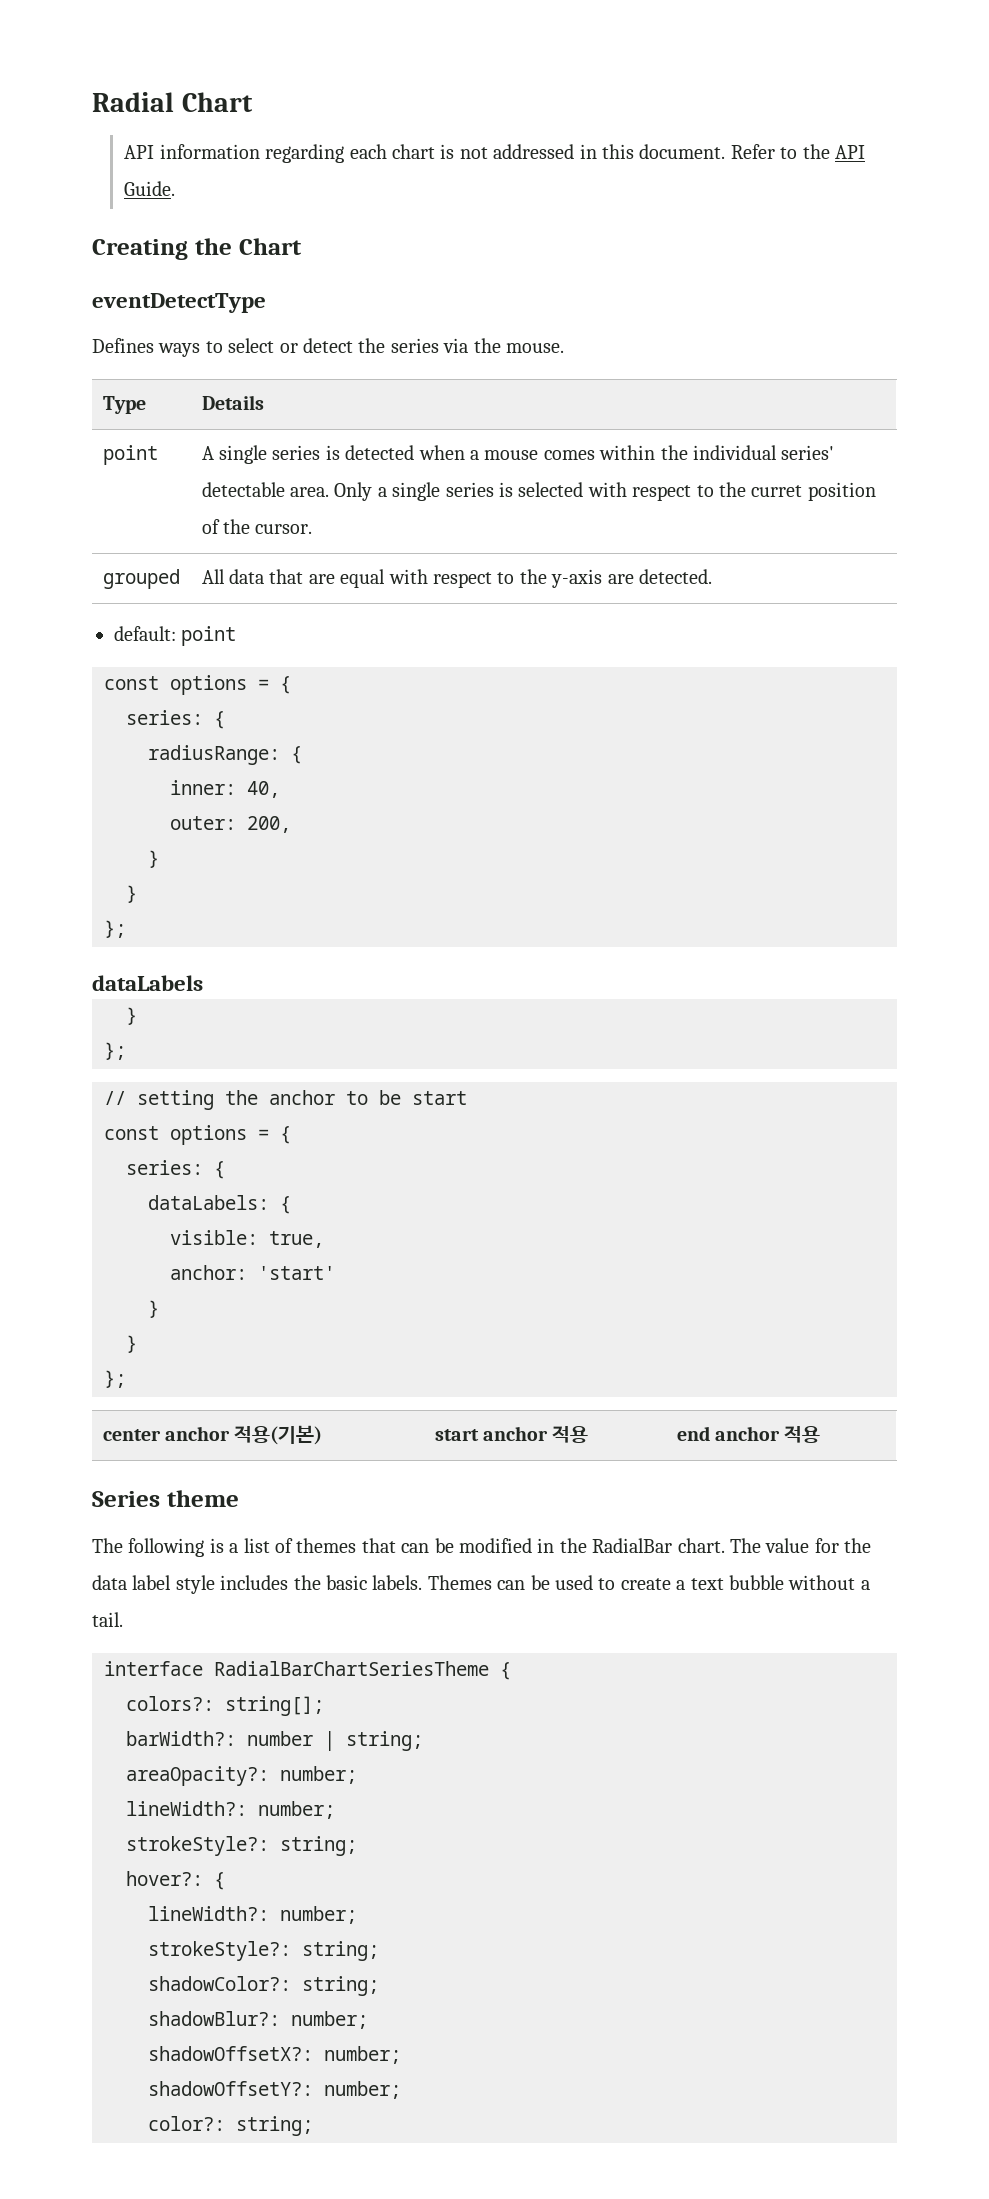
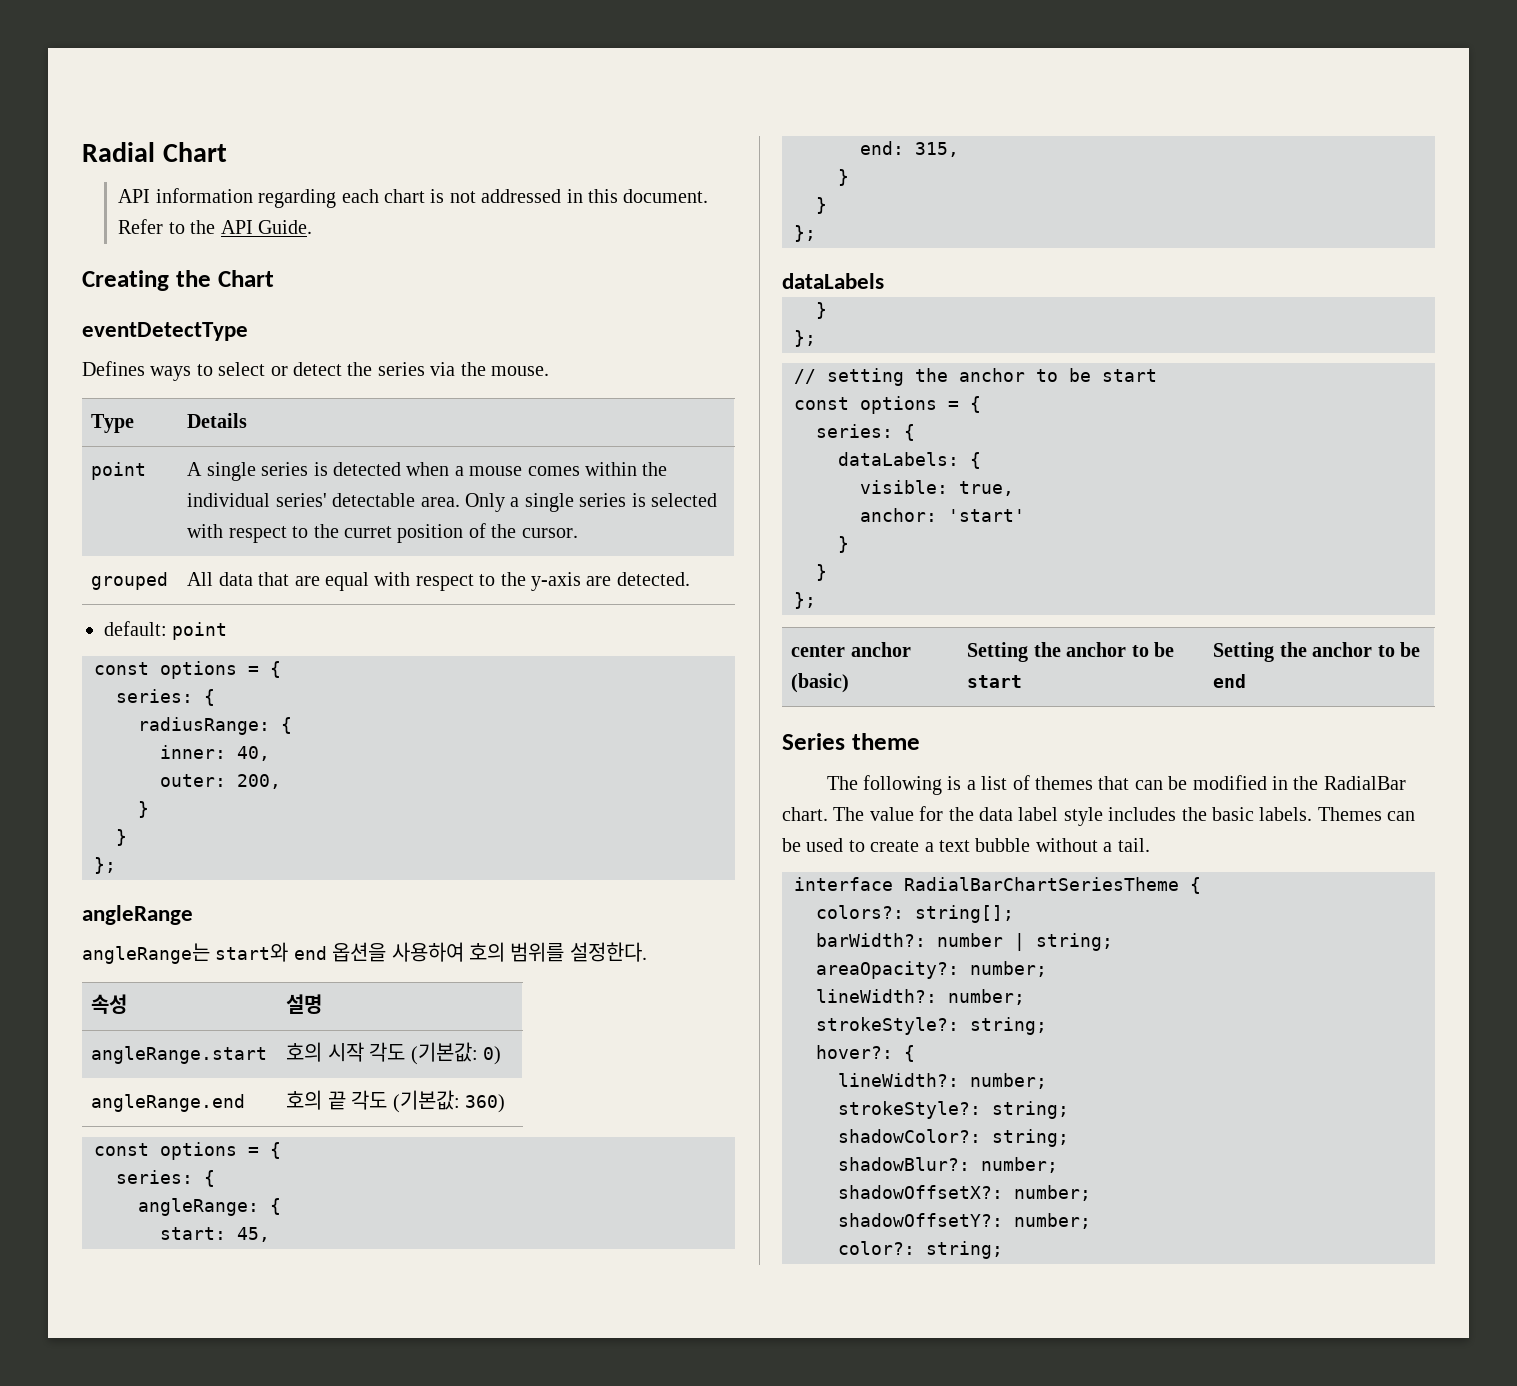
+ angleRange
+ angleRange는 start와 end 옵션을 사용하여 호의 범위를 설정한다.
+ 속성 | 설명
+ angleRange.start | 호의 시작 각도 (기본값: 0)
+ angleRange.end | 호의 끝 각도 (기본값: 360)
+ const options = {
+ series: {
+ angleRange: {
+ start: 45,
+ end: 315,
+ }
+ }
+ };
- center anchor 적용(기본) | start anchor 적용 | end anchor 적용
+ center anchor (basic) | Setting the anchor to be start | Setting the anchor to be end

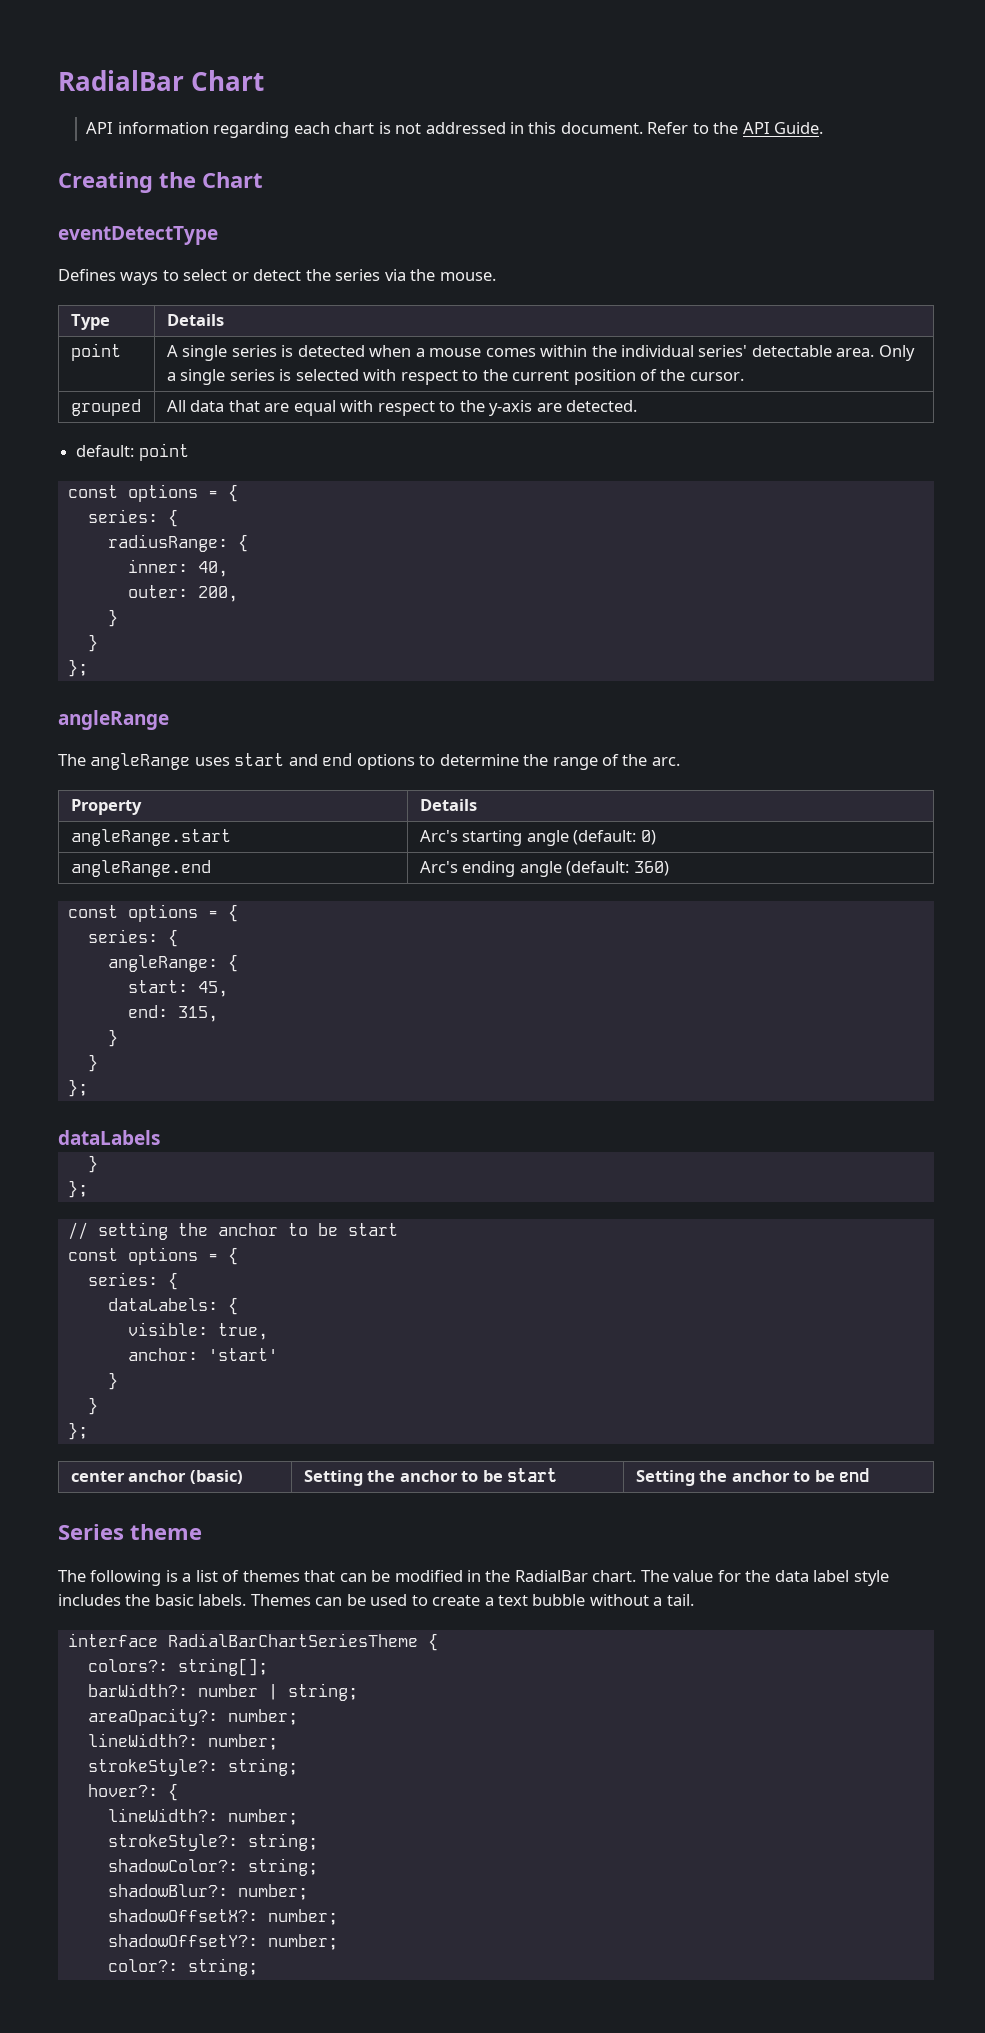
- Radial Chart
+ RadialBar Chart
- point | A single series is detected when a mouse comes within the individual series' detectable area. Only a single series is selected with respect to the curret position of the cursor.
+ point | A single series is detected when a mouse comes within the individual series' detectable area. Only a single series is selected with respect to the current position of the cursor.
- angleRange는 start와 end 옵션을 사용하여 호의 범위를 설정한다.
- 속성 | 설명
- angleRange.start | 호의 시작 각도 (기본값: 0)
- angleRange.end | 호의 끝 각도 (기본값: 360)
+ The angleRange uses start and end options to determine the range of the arc.
+ Property | Details
+ angleRange.start | Arc's starting angle (default: 0)
+ angleRange.end | Arc's ending angle (default: 360)

